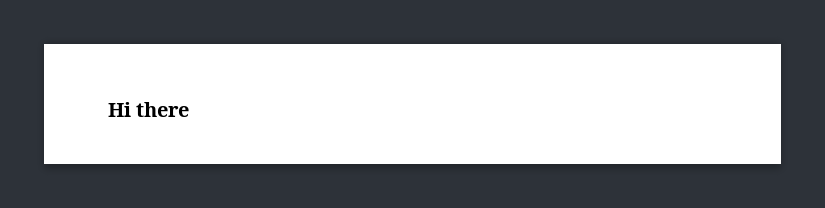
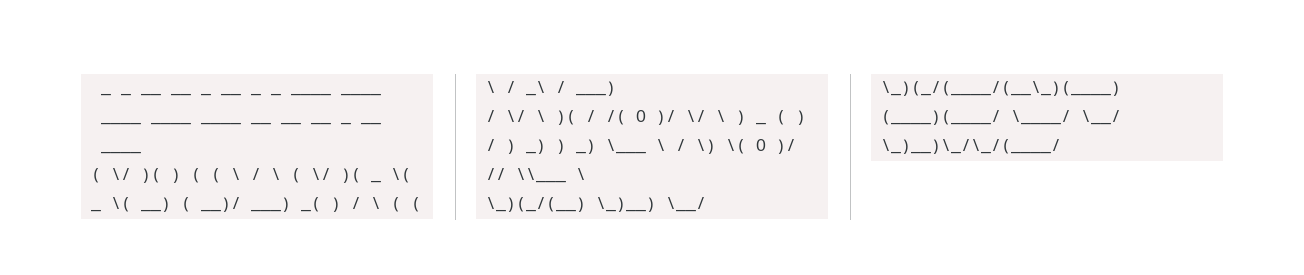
- Hi there
+ _ _ __ __ _ __ _ _ ____ ____ ____ ____ ____ __ __ __ _ __ ____
+ ( \/ )( ) ( ( \ / \ ( \/ )( _ \( _ \( __) ( __)/ ___) _( ) / \ ( ( \ / _\ / ___)
+ / \/ \ )( / /( O )/ \/ \ ) _ ( ) / ) _) ) _) \___ \ / \) \( O )/ // \\___ \
+ \_)(_/(__) \_)__) \__/ \_)(_/(____/(__\_)(____) (____)(____/ \____/ \__/ \_)__)\_/\_/(____/

